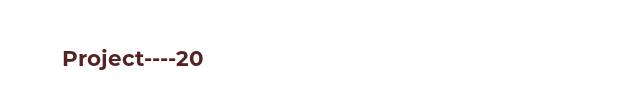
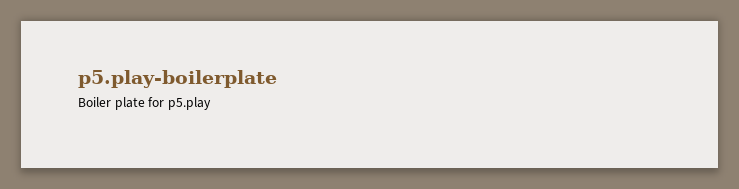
- Project----20
+ p5.play-boilerplate
+ Boiler plate for p5.play

